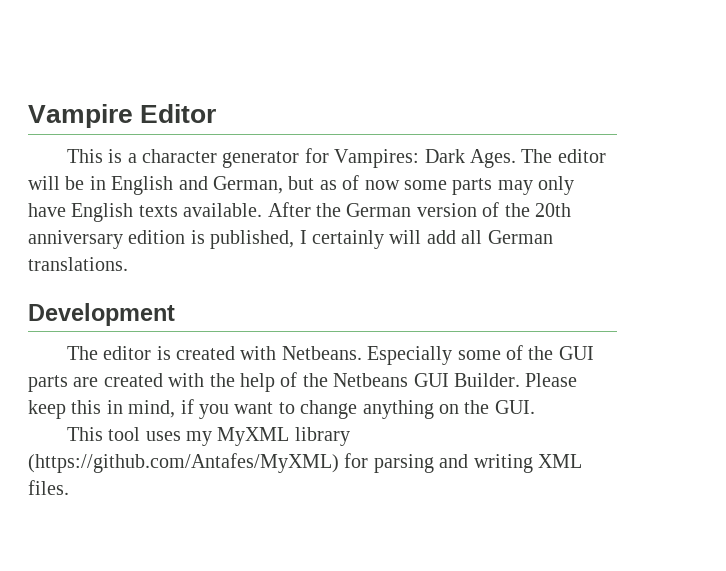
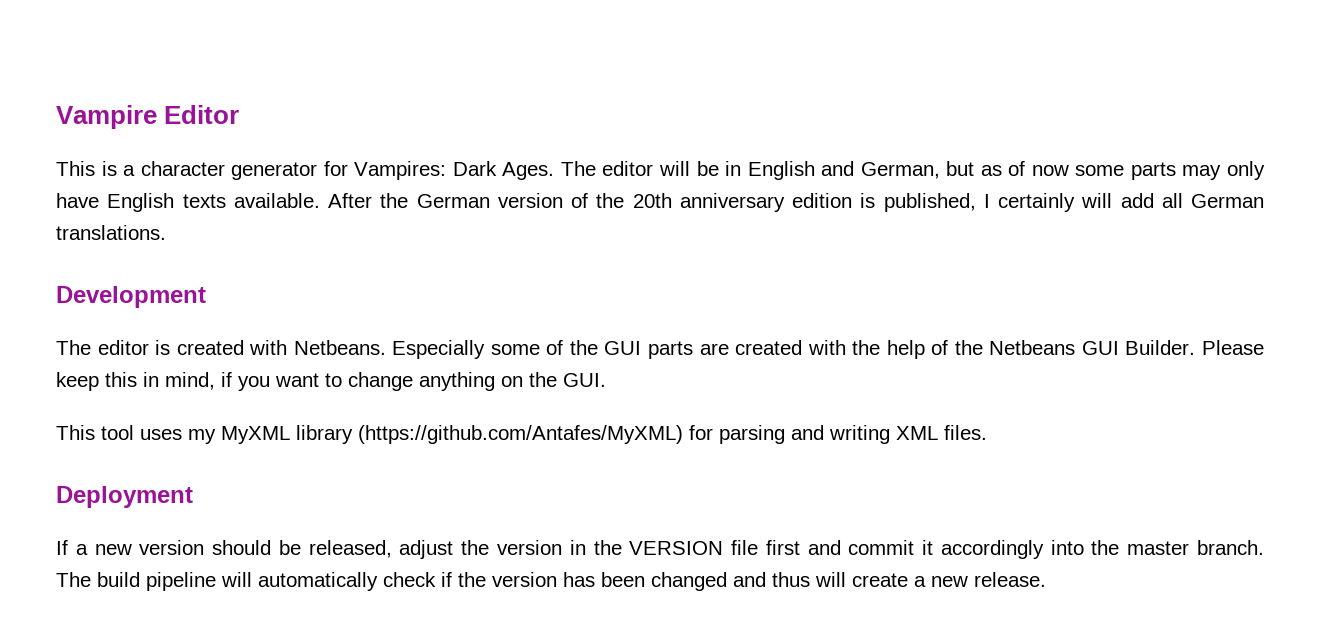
+ Deployment
+ If a new version should be released, adjust the version in the VERSION file first and commit it accordingly into the master branch. The build pipeline will automatically check if the version has been changed and thus will create a new release.

